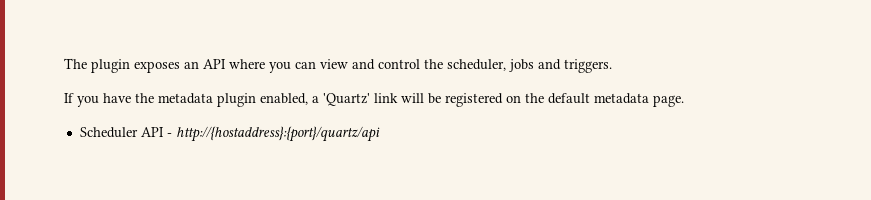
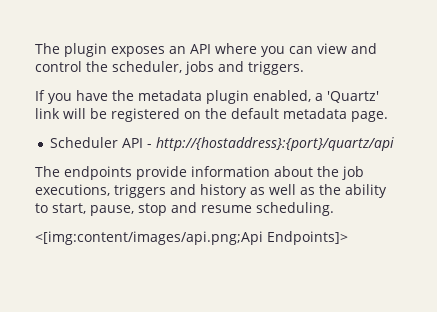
+ The endpoints provide information about the job executions, triggers and history as well as the ability to start, pause, stop and resume scheduling.
+ <[img:content/images/api.png;Api Endpoints]>

